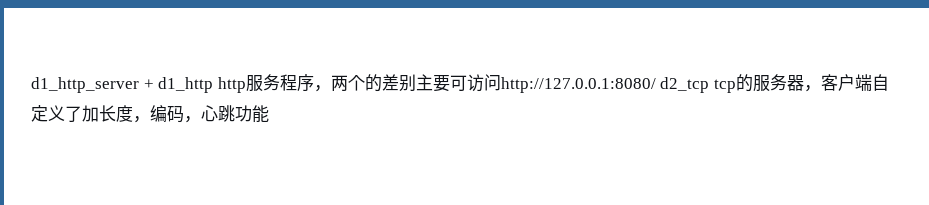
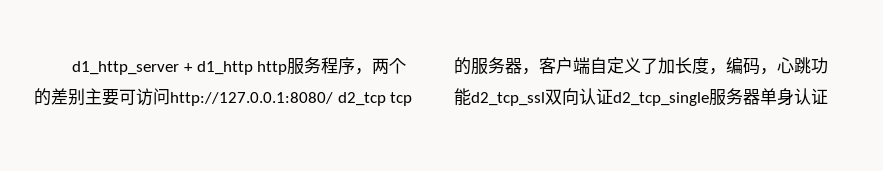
- d1_http_server + d1_http http服务程序，两个的差别主要可访问http://127.0.0.1:8080/ d2_tcp tcp的服务器，客户端自定义了加长度，编码，心跳功能
+ d1_http_server + d1_http http服务程序，两个的差别主要可访问http://127.0.0.1:8080/ d2_tcp tcp的服务器，客户端自定义了加长度，编码，心跳功能d2_tcp_ssl双向认证d2_tcp_single服务器单身认证

